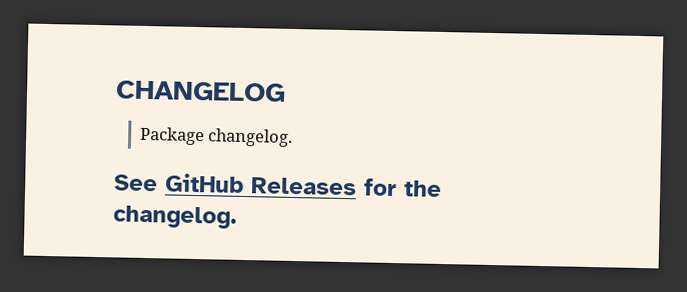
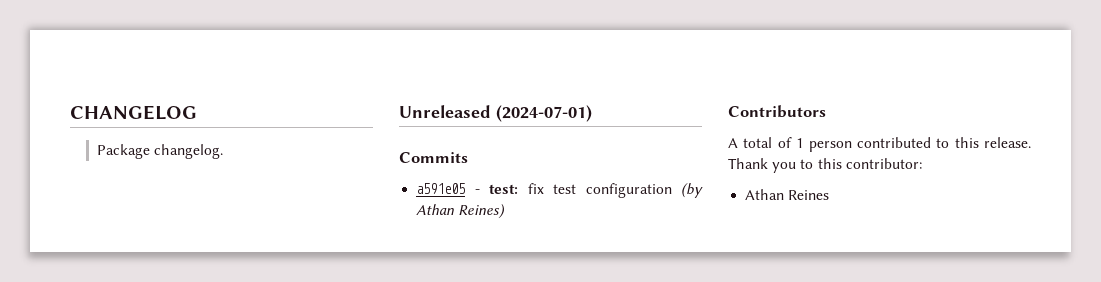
- See GitHub Releases for the changelog.
+ Unreleased (2024-07-01)
+ Commits
+ a591e05 - test: fix test configuration (by Athan Reines)
+ Contributors
+ A total of 1 person contributed to this release. Thank you to this contributor:
+ Athan Reines

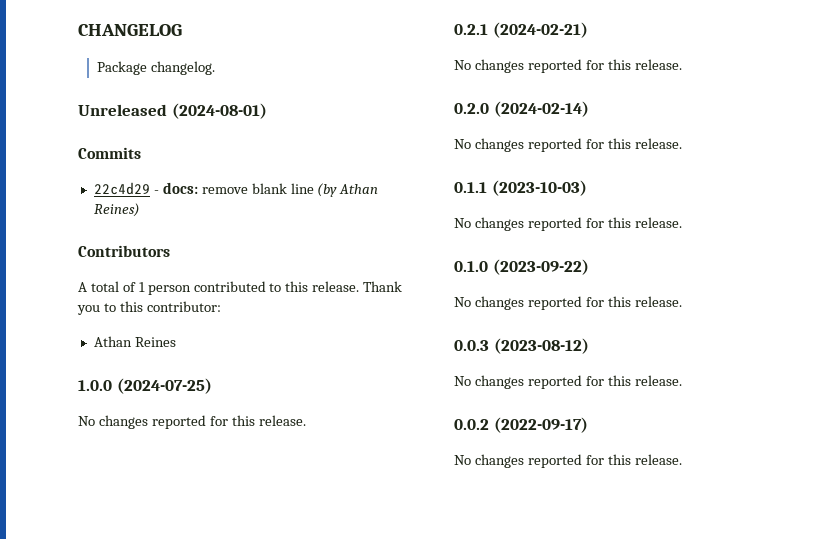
- Unreleased (2024-07-01)
+ Unreleased (2024-08-01)
- a591e05 - test: fix test configuration (by Athan Reines)
+ 22c4d29 - docs: remove blank line (by Athan Reines)
+ 1.0.0 (2024-07-25)
+ No changes reported for this release.
+ 0.2.1 (2024-02-21)
+ No changes reported for this release.
+ 0.2.0 (2024-02-14)
+ No changes reported for this release.
+ 0.1.1 (2023-10-03)
+ No changes reported for this release.
+ 0.1.0 (2023-09-22)
+ No changes reported for this release.
+ 0.0.3 (2023-08-12)
+ No changes reported for this release.
+ 0.0.2 (2022-09-17)
+ No changes reported for this release.

